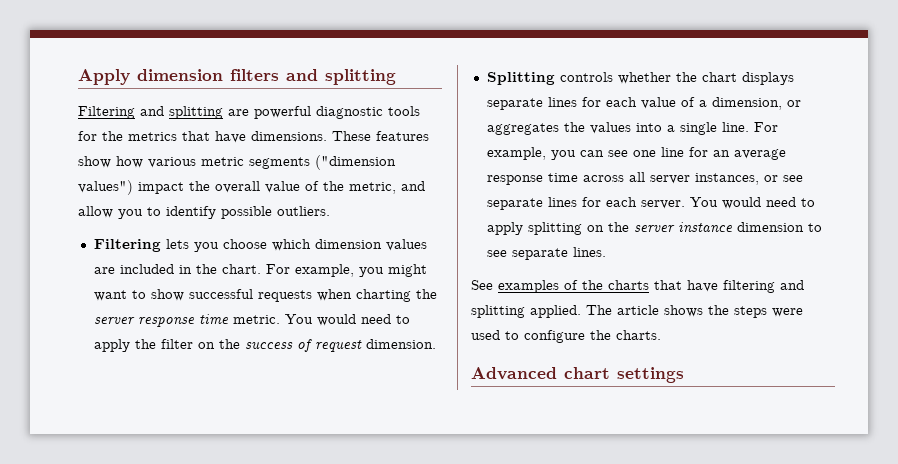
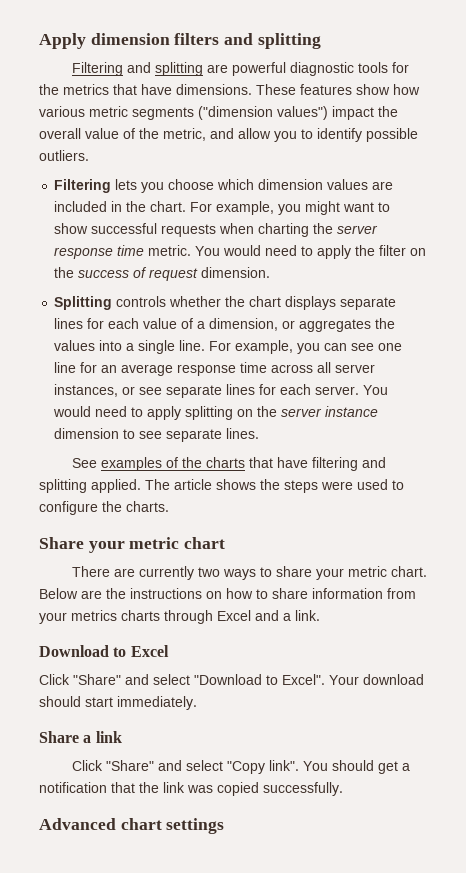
+ Share your metric chart
+ There are currently two ways to share your metric chart. Below are the instructions on how to share information from your metrics charts through Excel and a link.
+ Download to Excel
+ Click "Share" and select "Download to Excel". Your download should start immediately.
+ Share a link
+ Click "Share" and select "Copy link". You should get a notification that the link was copied successfully.

